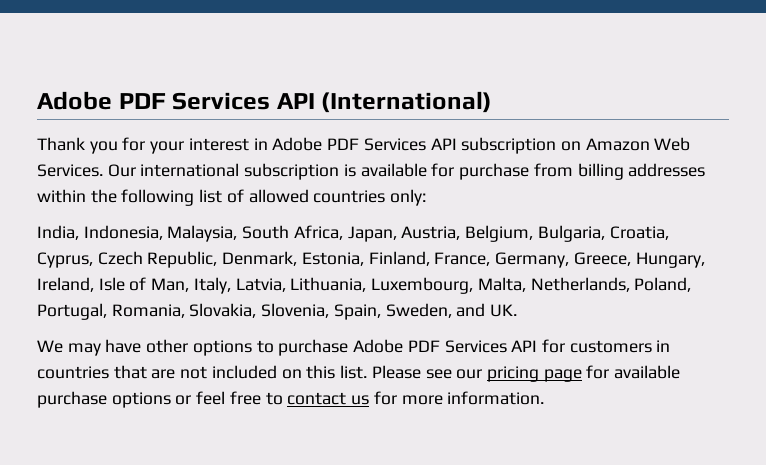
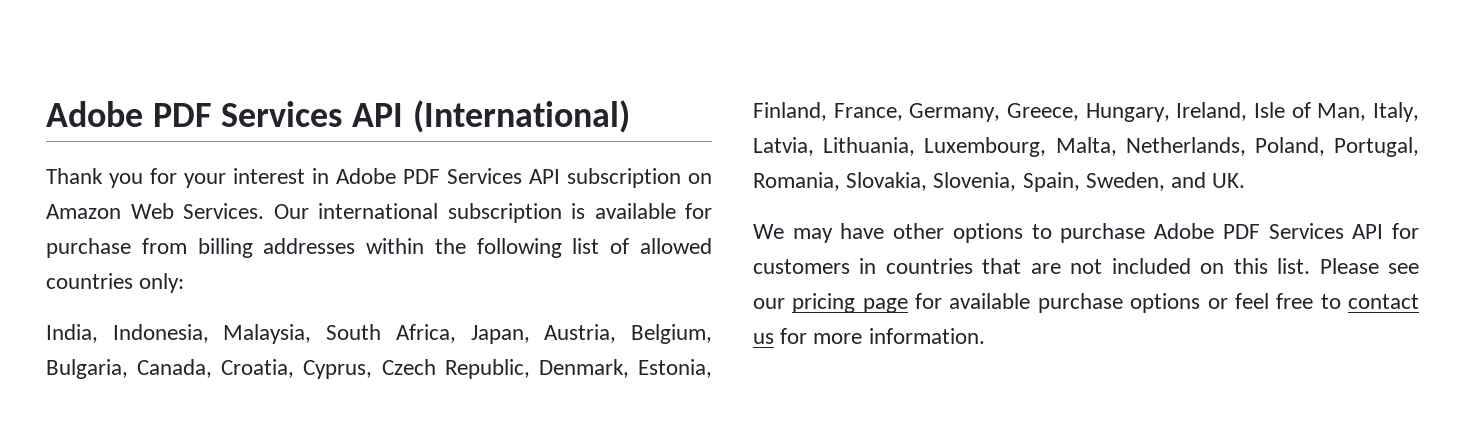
- India, Indonesia, Malaysia, South Africa, Japan, Austria, Belgium, Bulgaria, Croatia, Cyprus, Czech Republic, Denmark, Estonia, Finland, France, Germany, Greece, Hungary, Ireland, Isle of Man, Italy, Latvia, Lithuania, Luxembourg, Malta, Netherlands, Poland, Portugal, Romania, Slovakia, Slovenia, Spain, Sweden, and UK.
+ India, Indonesia, Malaysia, South Africa, Japan, Austria, Belgium, Bulgaria, Canada, Croatia, Cyprus, Czech Republic, Denmark, Estonia, Finland, France, Germany, Greece, Hungary, Ireland, Isle of Man, Italy, Latvia, Lithuania, Luxembourg, Malta, Netherlands, Poland, Portugal, Romania, Slovakia, Slovenia, Spain, Sweden, and UK.

